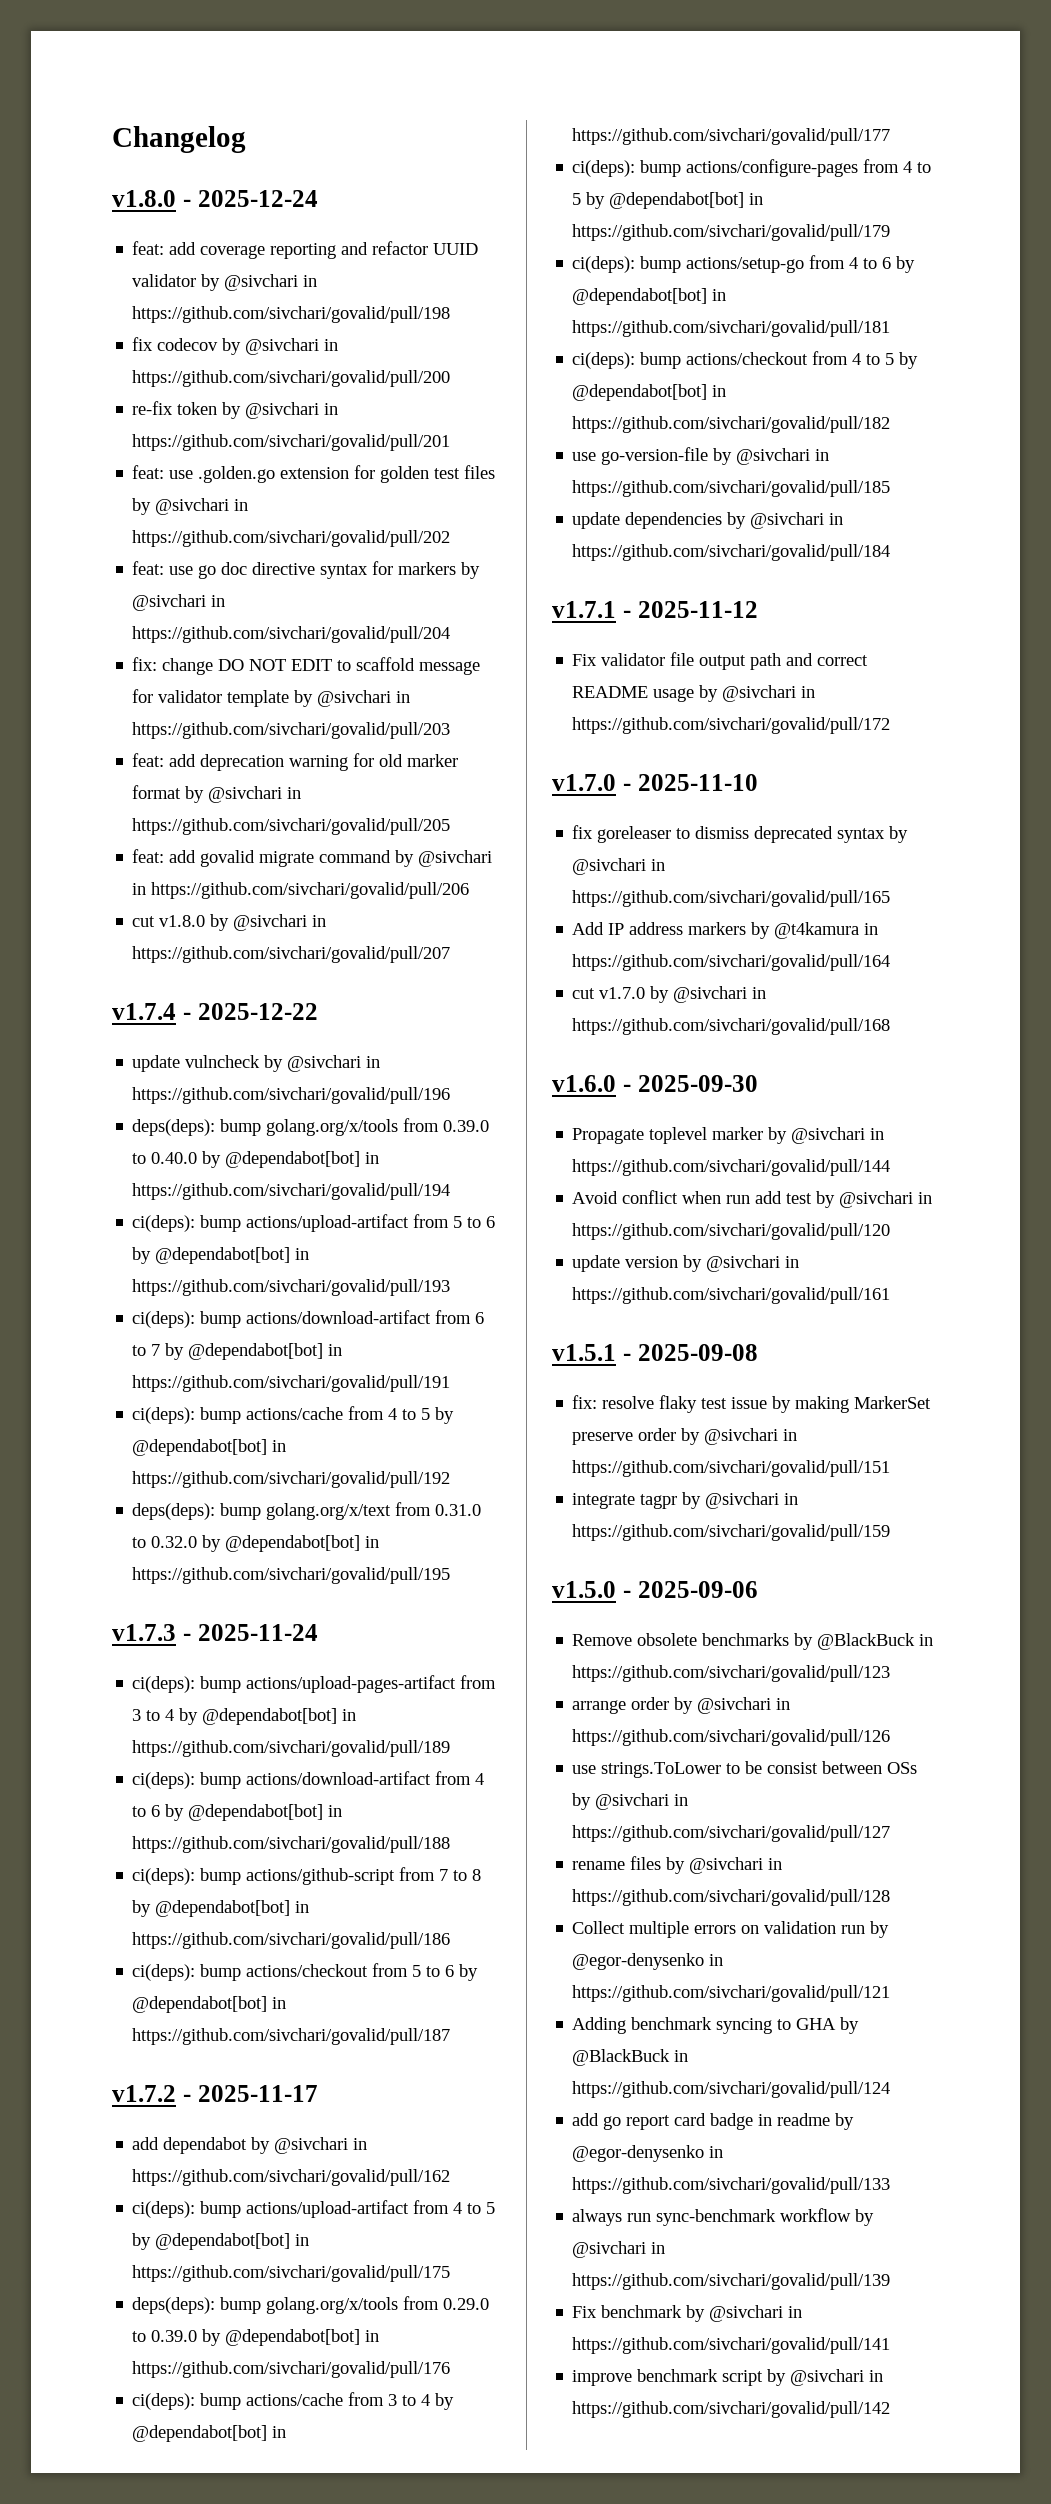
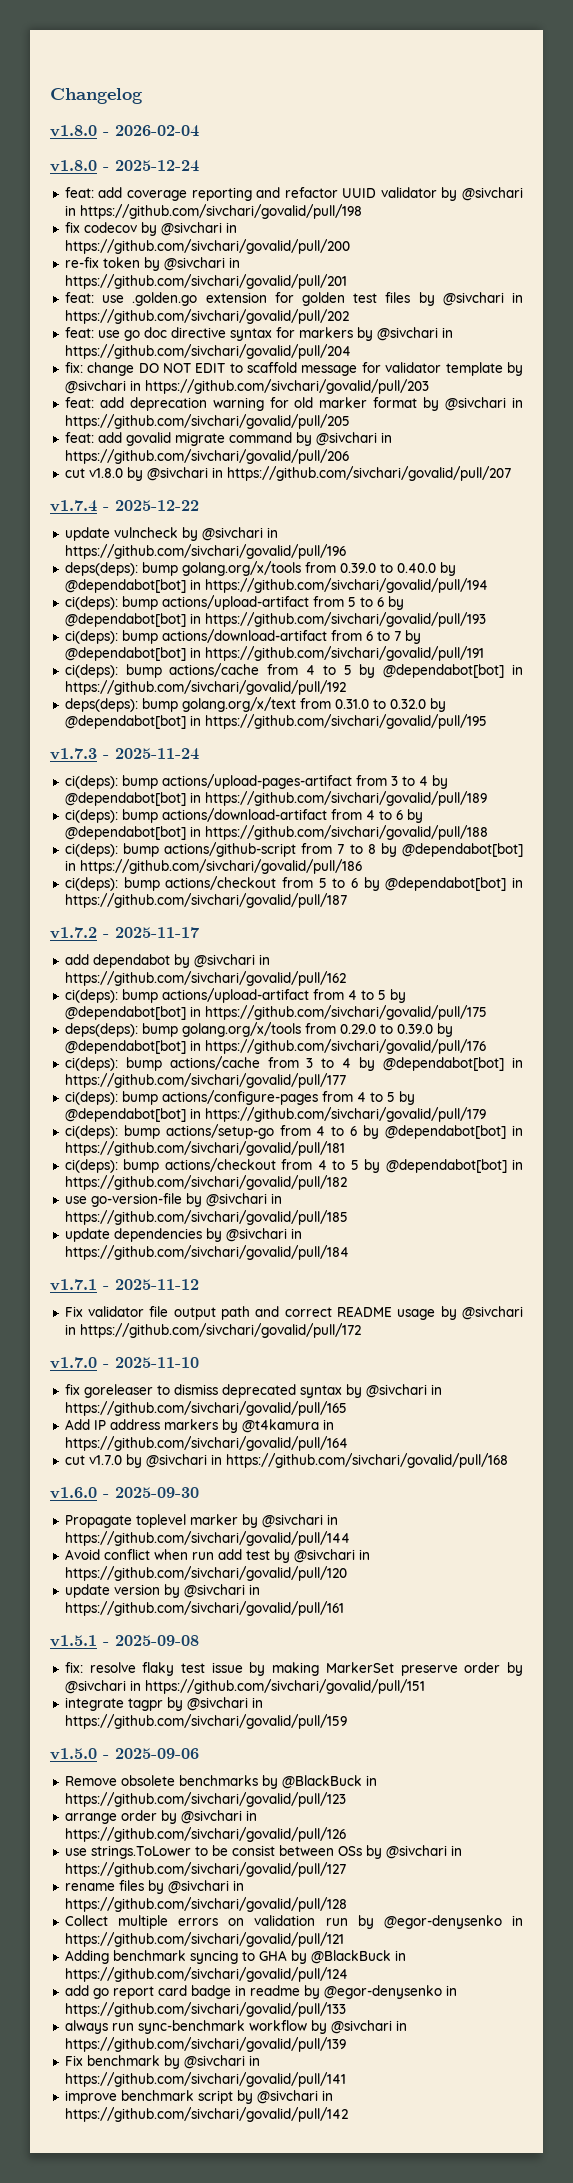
+ v1.8.0 - 2026-02-04

